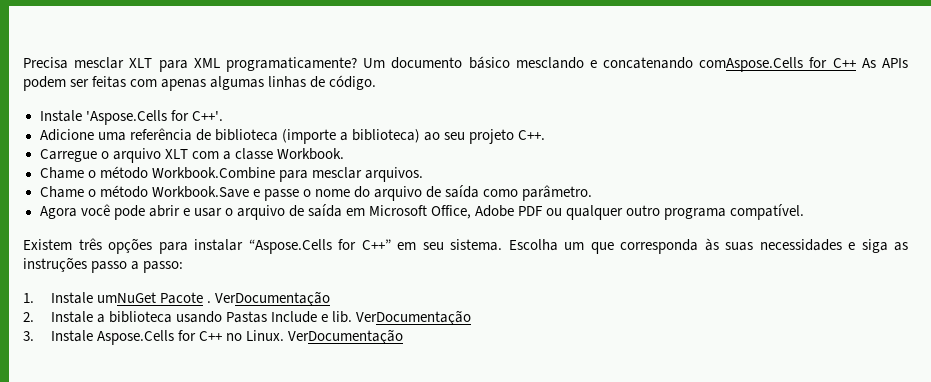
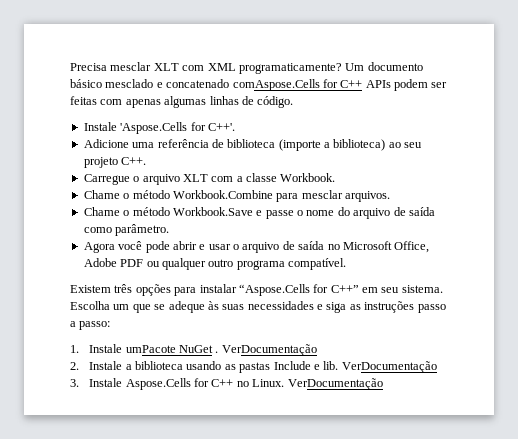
- Precisa mesclar XLT para XML programaticamente?
+ Precisa mesclar XLT com XML programaticamente?
- Um documento básico mesclando e concatenando comAspose.Cells for C++ As APIs podem ser feitas com apenas algumas linhas de código.
+ Um documento básico mesclado e concatenado comAspose.Cells for C++ APIs podem ser feitas com apenas algumas linhas de código.
- Agora você pode abrir e usar o arquivo de saída em Microsoft Office, Adobe PDF ou qualquer outro programa compatível.
+ Agora você pode abrir e usar o arquivo de saída no Microsoft Office, Adobe PDF ou qualquer outro programa compatível.
- Escolha um que corresponda às suas necessidades e siga as instruções passo a passo:
+ Escolha um que se adeque às suas necessidades e siga as instruções passo a passo:
- 1. Instale umNuGet Pacote .
+ 1. Instale umPacote NuGet .
- 2. Instale a biblioteca usando Pastas Include e lib.
+ 2. Instale a biblioteca usando as pastas Include e lib.

